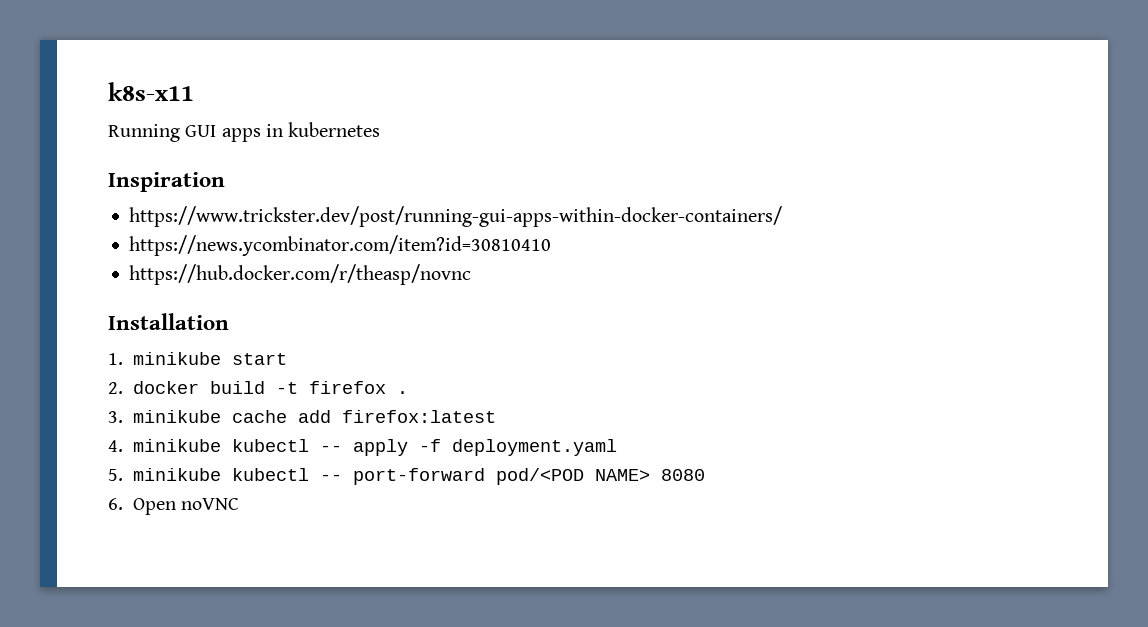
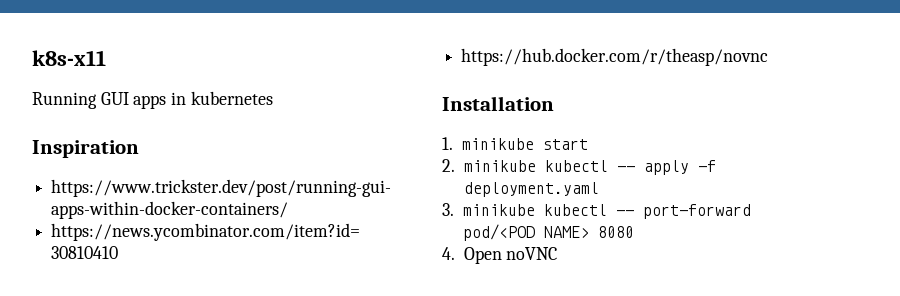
- 2. docker build -t firefox .
- 3. minikube cache add firefox:latest
- 4. minikube kubectl -- apply -f deployment.yaml
+ 2. minikube kubectl -- apply -f deployment.yaml
- 5. minikube kubectl -- port-forward pod/<POD NAME> 8080
+ 3. minikube kubectl -- port-forward pod/<POD NAME> 8080
- 6. Open noVNC
+ 4. Open noVNC

